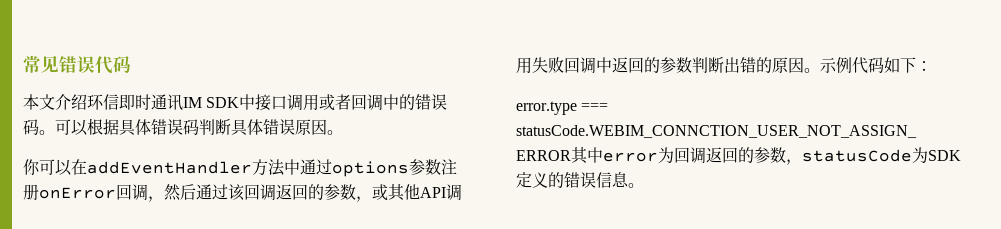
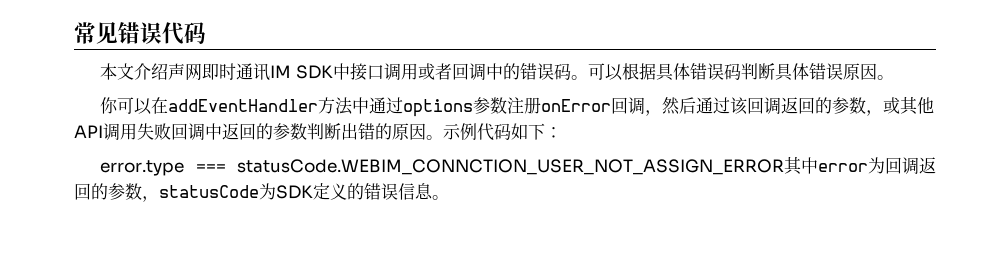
- 本文介绍环信即时通讯IM SDK中接口调用或者回调中的错误码。
+ 本文介绍声网即时通讯IM SDK中接口调用或者回调中的错误码。

